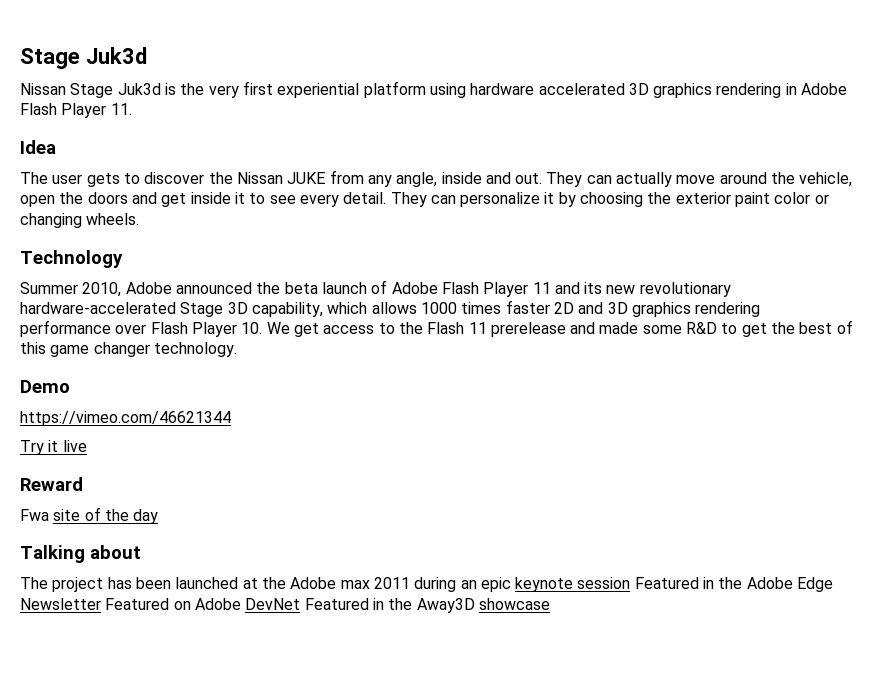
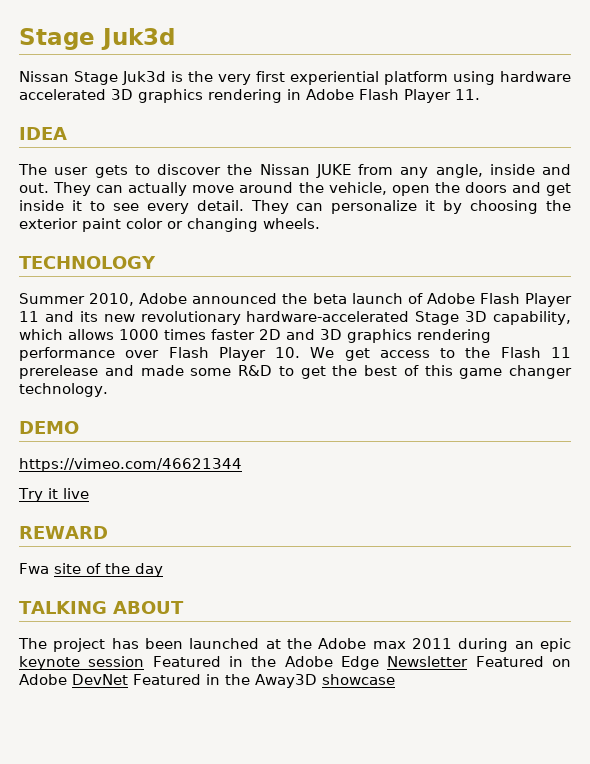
- Idea
+ IDEA
- Technology
+ TECHNOLOGY
- Demo
+ DEMO
- Reward
+ REWARD
- Talking about
+ TALKING ABOUT

